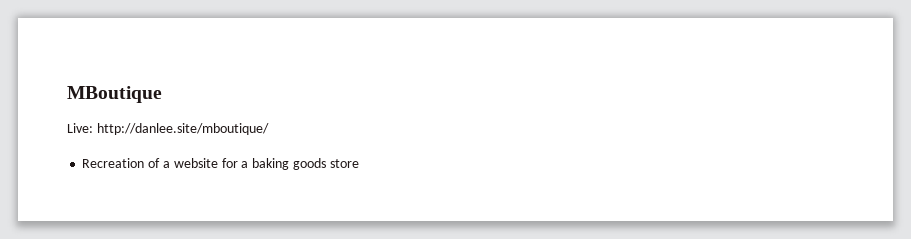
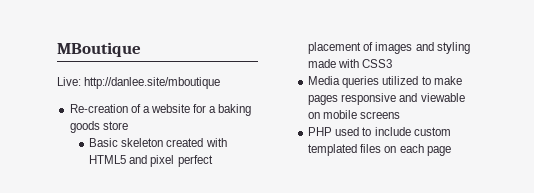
- Live: http://danlee.site/mboutique/
- Recreation of a website for a baking goods store
+ Live: http://danlee.site/mboutique
+ Re-creation of a website for a baking goods store
+ Basic skeleton created with HTML5 and pixel perfect placement of images and styling made with CSS3
+ Media queries utilized to make pages responsive and viewable on mobile screens
+ PHP used to include custom templated files on each page

